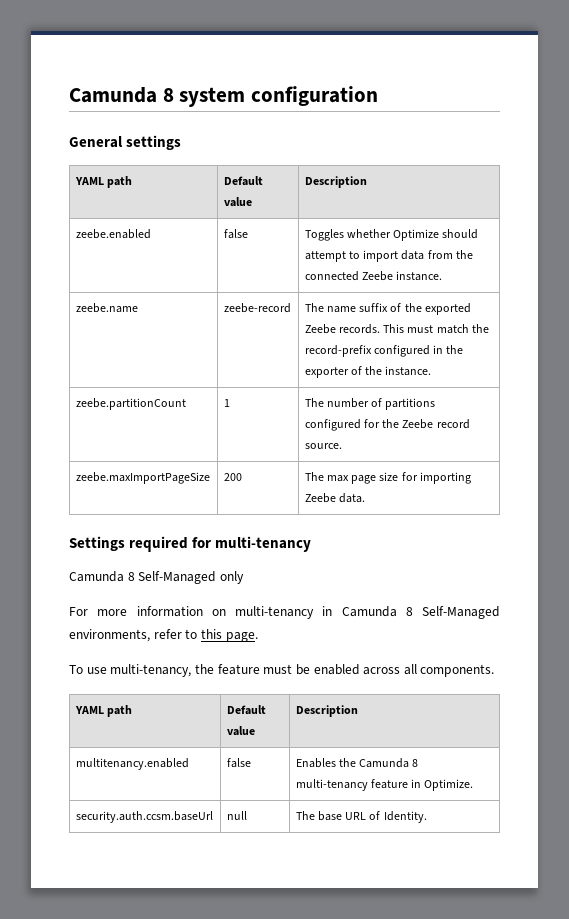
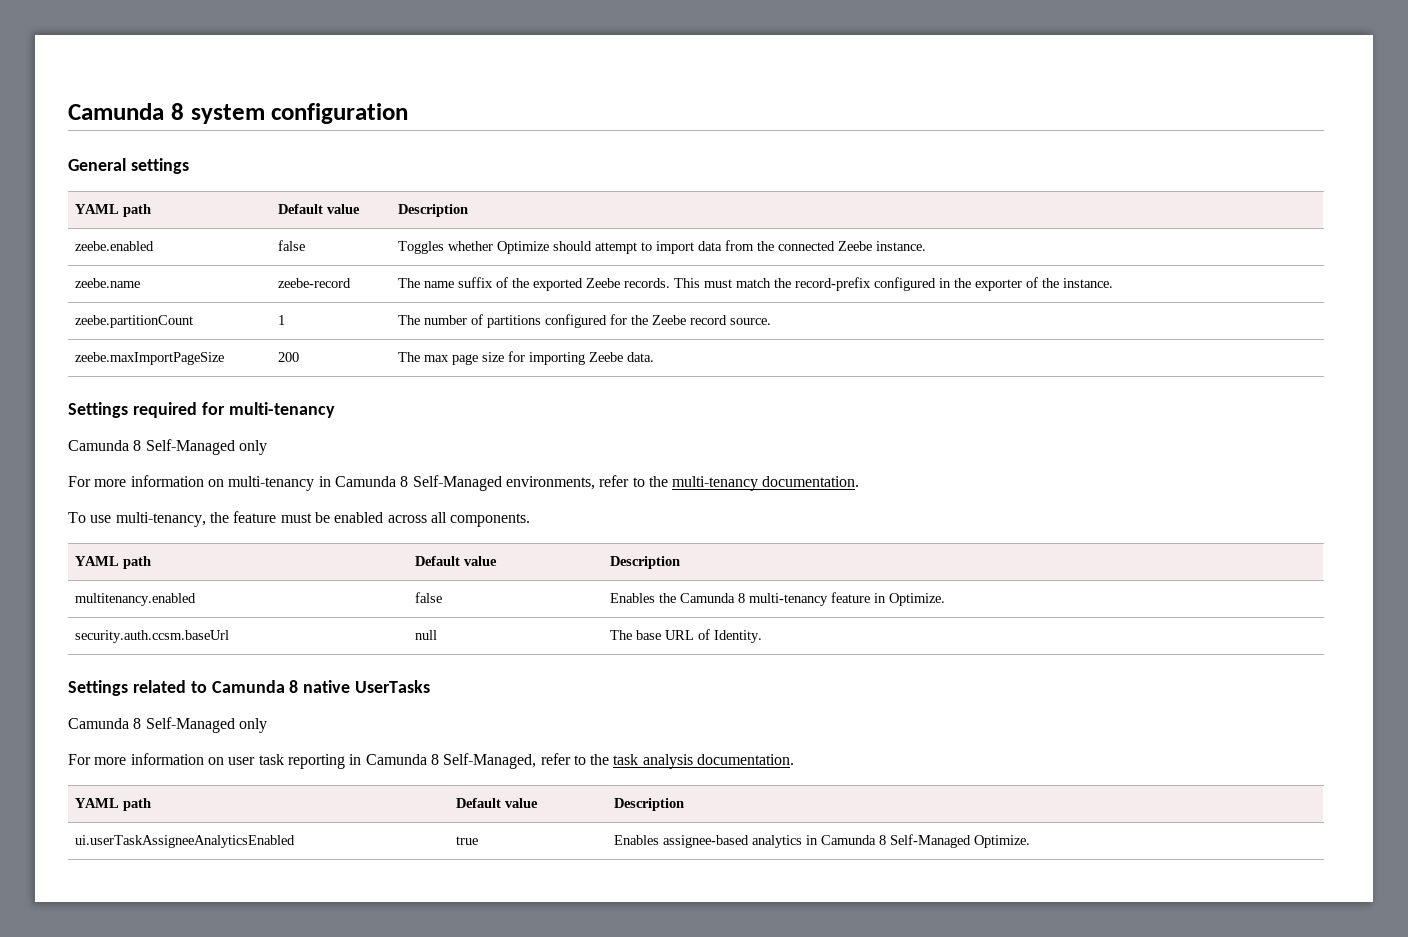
- For more information on multi-tenancy in Camunda 8 Self-Managed environments, refer to this page.
+ For more information on multi-tenancy in Camunda 8 Self-Managed environments, refer to the multi-tenancy documentation.
+ Settings related to Camunda 8 native UserTasks
+ Camunda 8 Self-Managed only
+ For more information on user task reporting in Camunda 8 Self-Managed, refer to the task analysis documentation.
+ YAML path | Default value | Description
+ ui.userTaskAssigneeAnalyticsEnabled | true | Enables assignee-based analytics in Camunda 8 Self-Managed Optimize.

